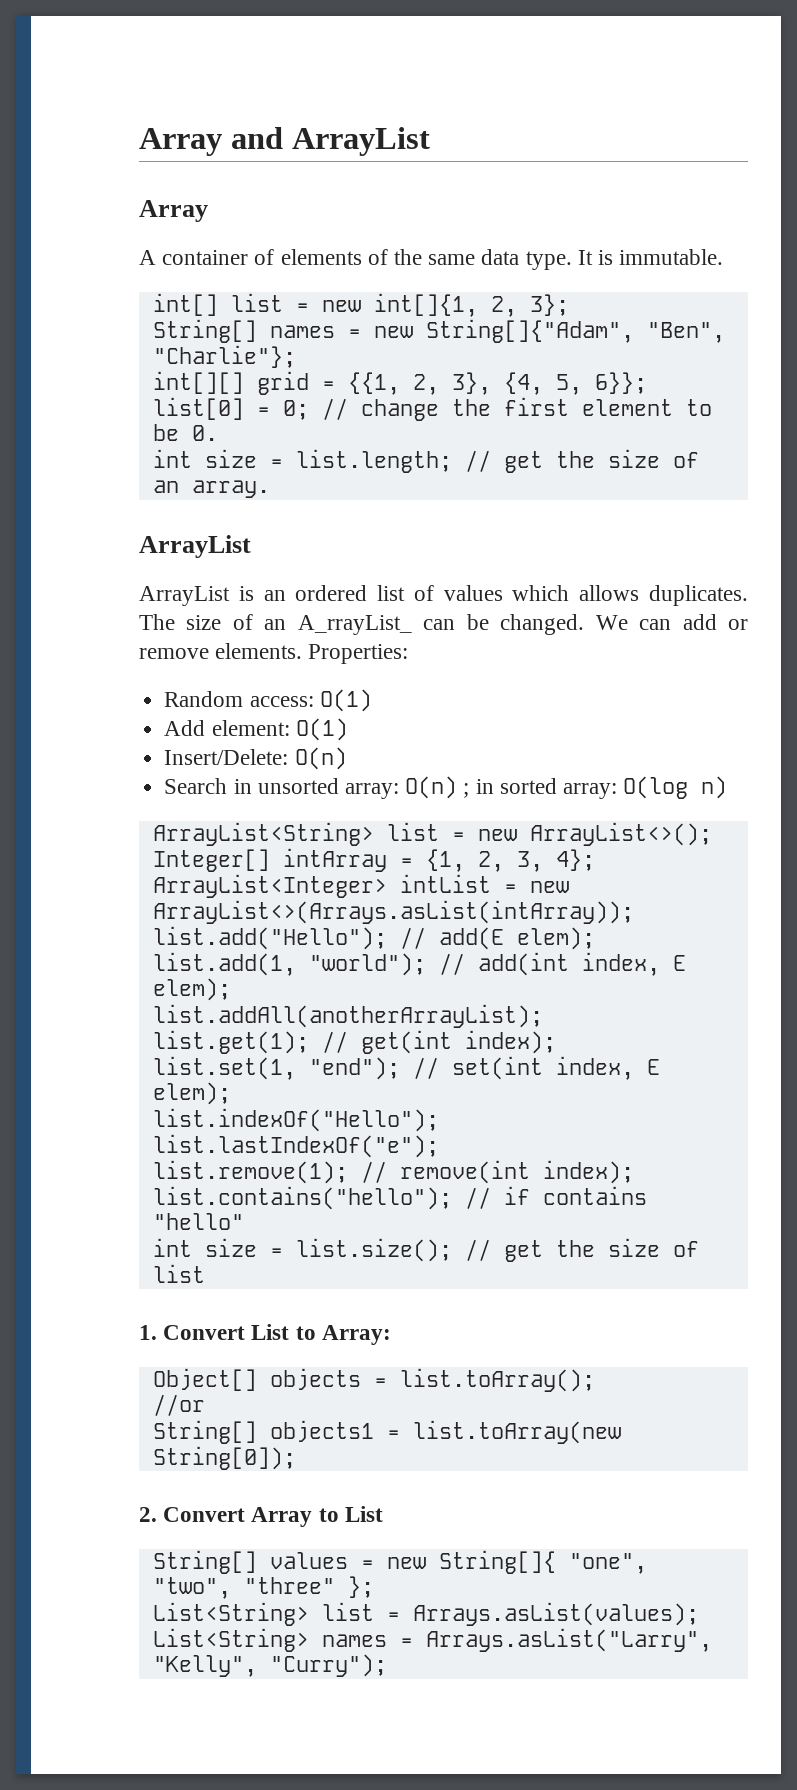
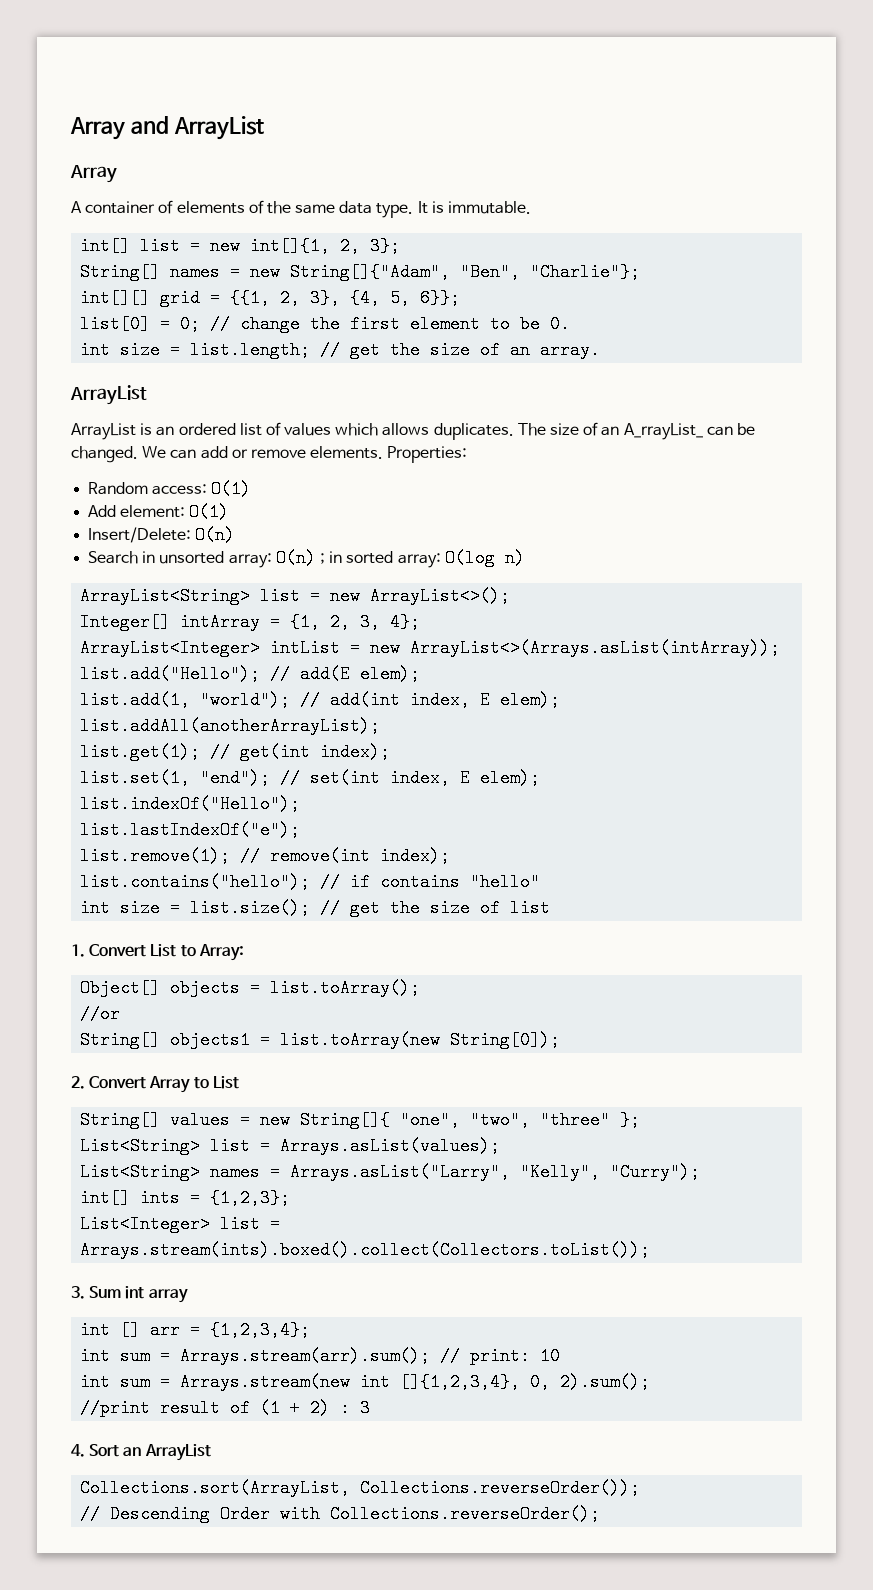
+ int[] ints = {1,2,3};
+ List<Integer> list = Arrays.stream(ints).boxed().collect(Collectors.toList());
+ 3. Sum int array
+ int [] arr = {1,2,3,4};
+ int sum = Arrays.stream(arr).sum(); // print: 10
+ int sum = Arrays.stream(new int []{1,2,3,4}, 0, 2).sum();
+ //print result of (1 + 2) : 3
+ 4. Sort an ArrayList
+ Collections.sort(ArrayList, Collections.reverseOrder());
+ // Descending Order with Collections.reverseOrder();

